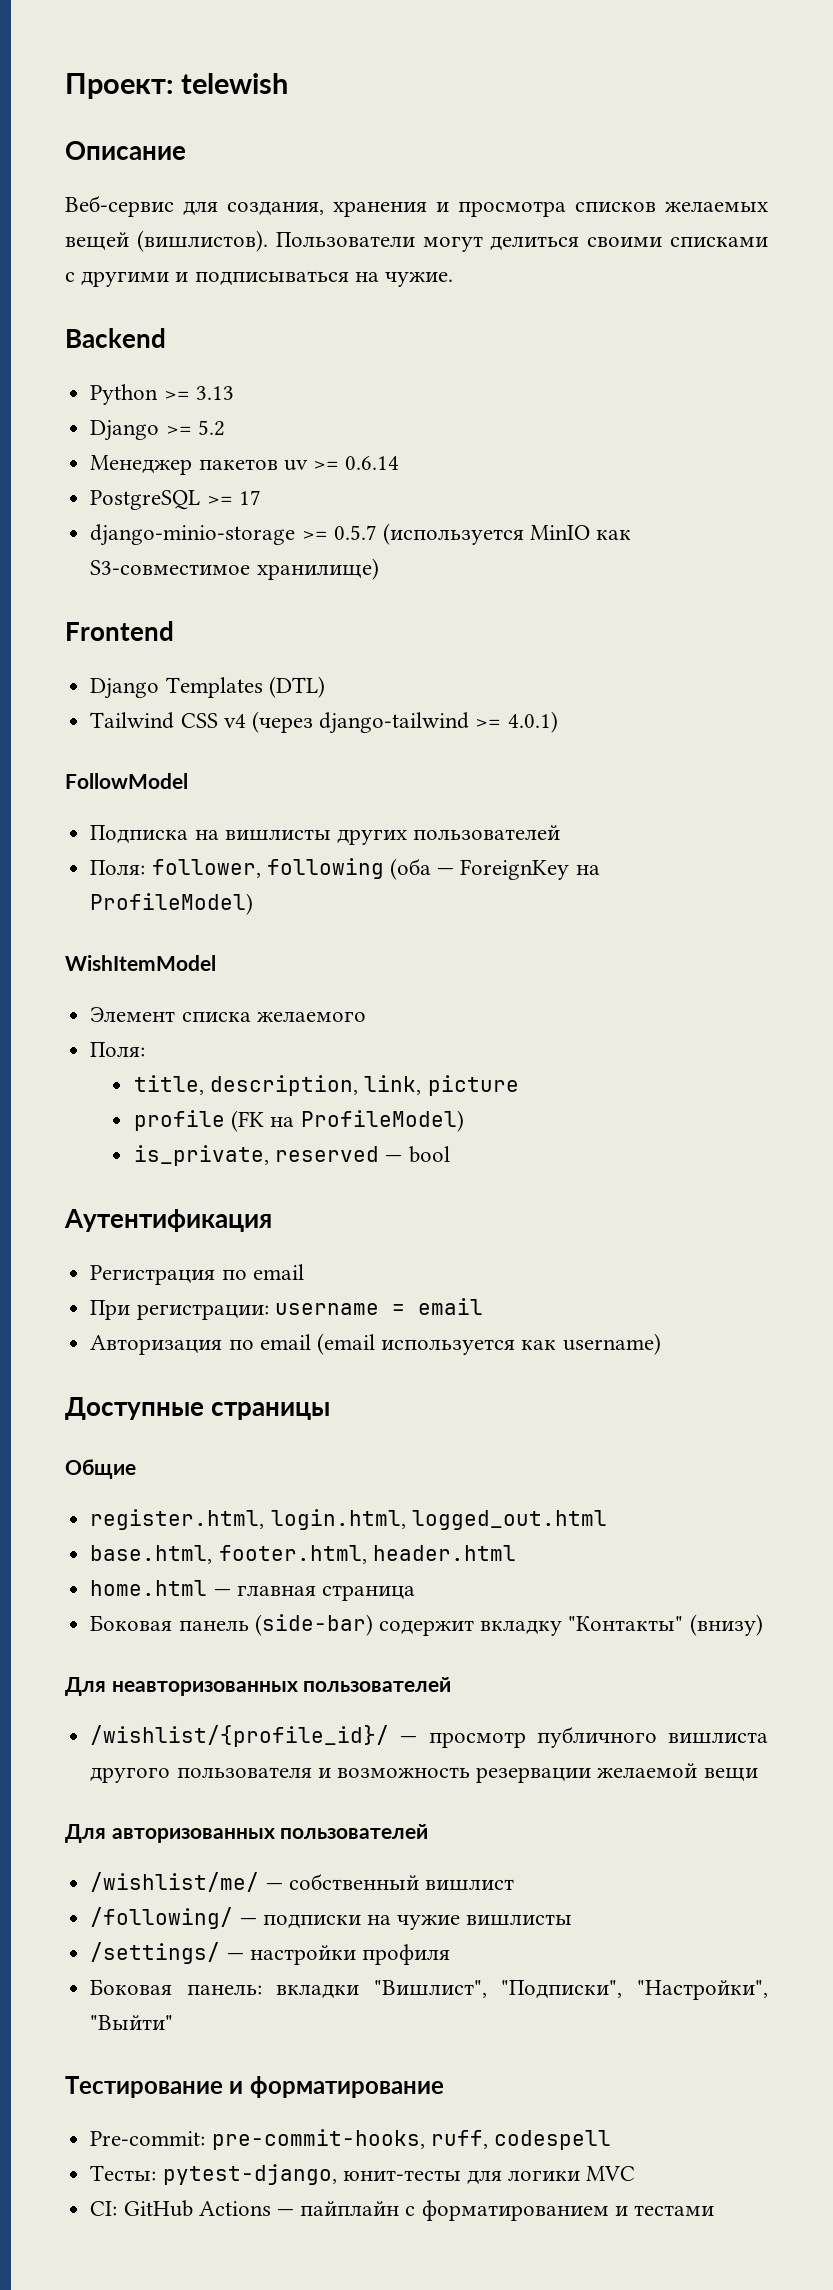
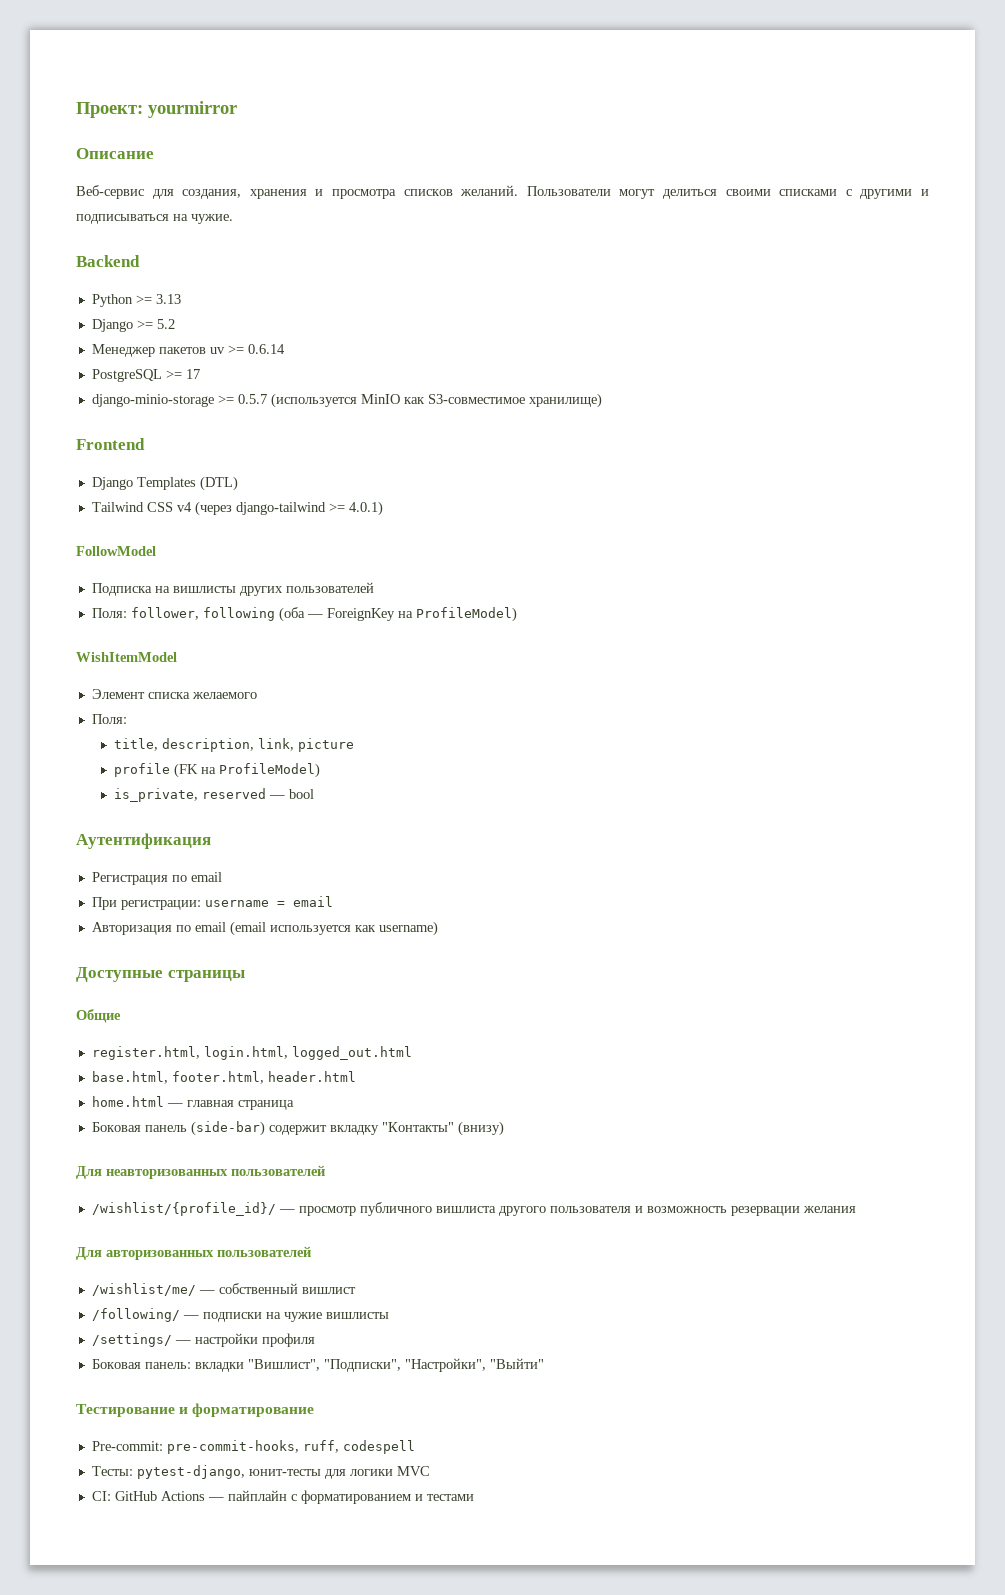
- Проект: telewish
+ Проект: yourmirror
- Веб-сервис для создания, хранения и просмотра списков желаемых вещей (вишлистов).
+ Веб-сервис для создания, хранения и просмотра списков желаний.
- /wishlist/{profile_id}/ — просмотр публичного вишлиста другого пользователя и возможность резервации желаемой вещи
+ /wishlist/{profile_id}/ — просмотр публичного вишлиста другого пользователя и возможность резервации желания

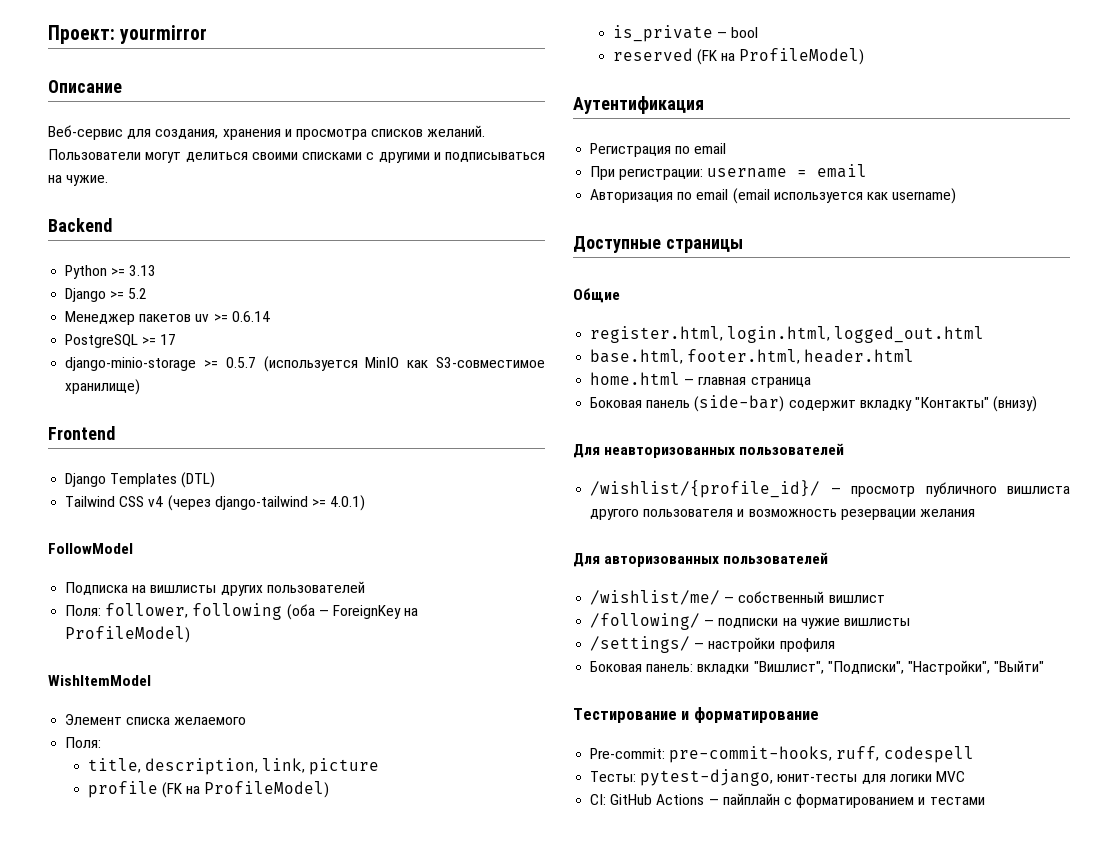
- is_private, reserved — bool
+ is_private — bool
+ reserved (FK на ProfileModel)

